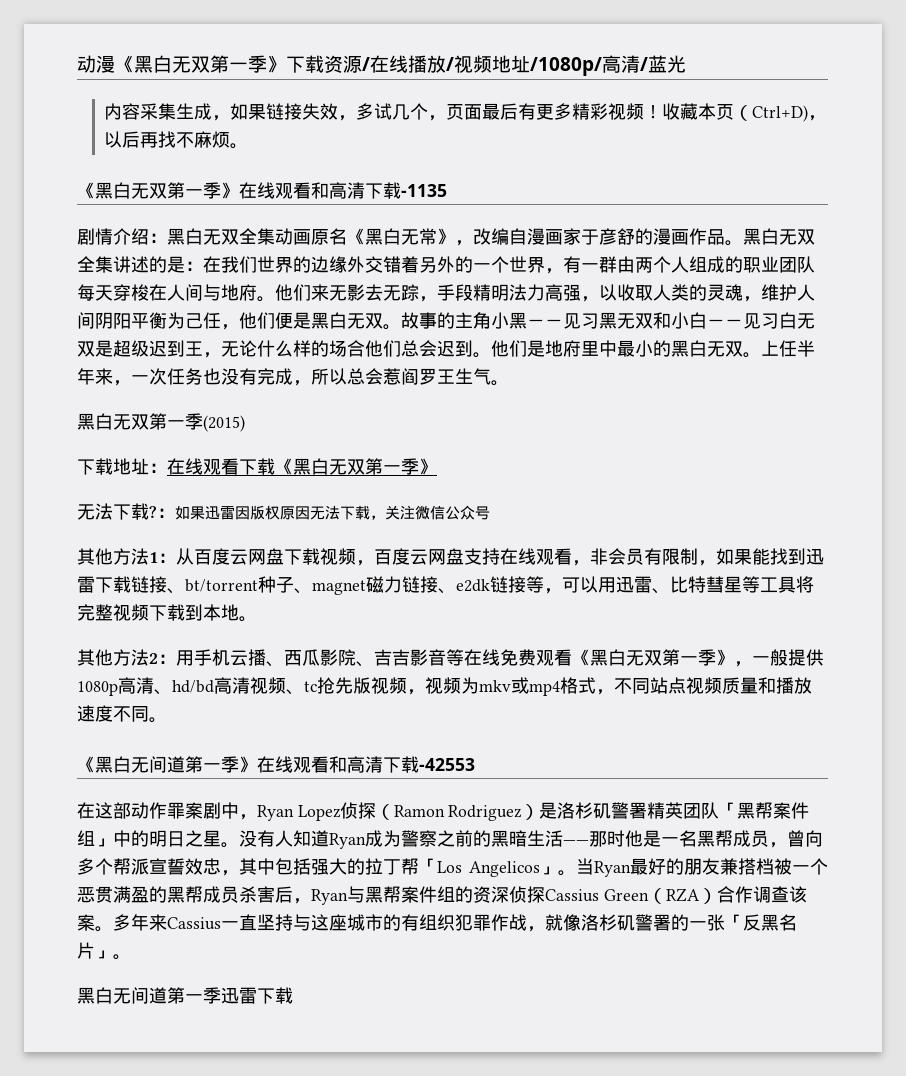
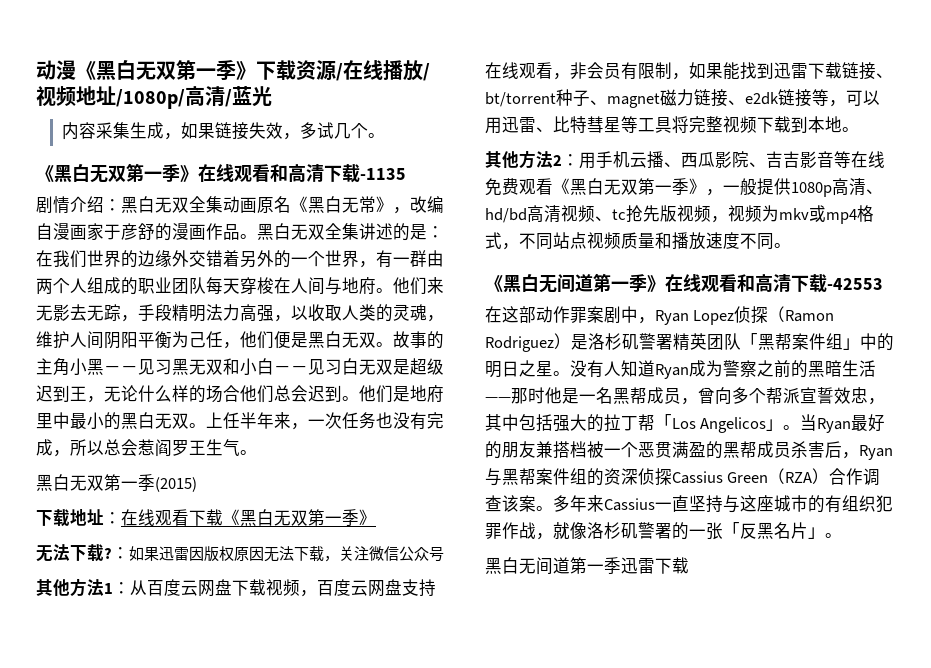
- 内容采集生成，如果链接失效，多试几个，页面最后有更多精彩视频！收藏本页（Ctrl+D)，以后再找不麻烦。
+ 内容采集生成，如果链接失效，多试几个。

